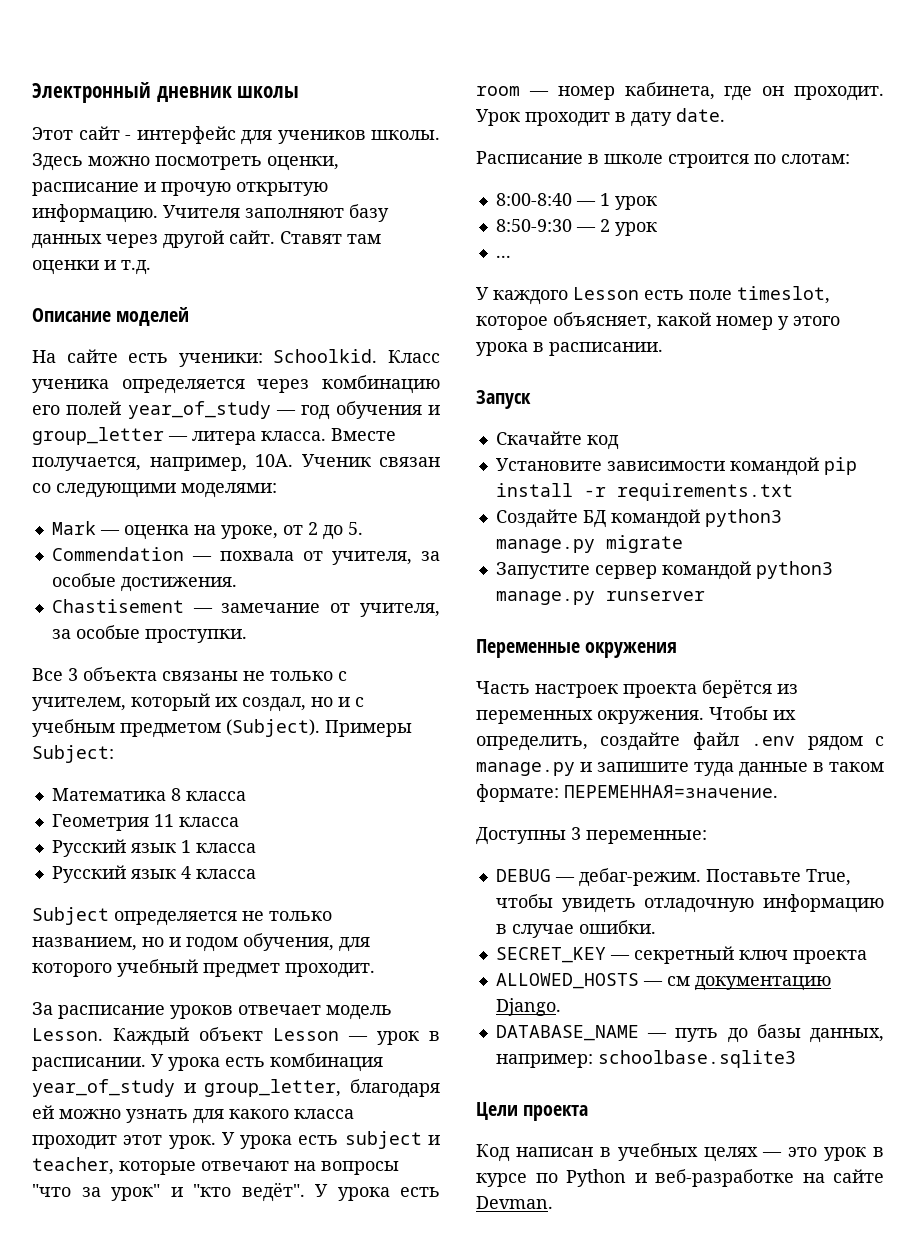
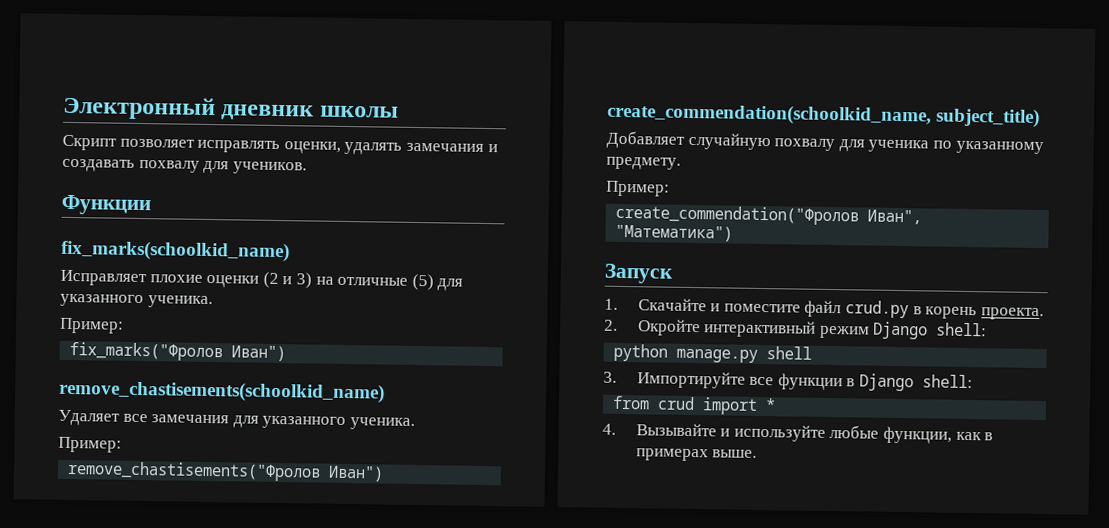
- Этот сайт - интерфейс для учеников школы. Здесь можно посмотреть оценки, расписание и прочую открытую информацию. Учителя заполняют базу данных через другой сайт. Ставят там оценки и т.д.
- Описание моделей
- На сайте есть ученики: Schoolkid. Класс ученика определяется через комбинацию его полей year_of_study — год обучения и group_letter — литера класса. Вместе получается, например, 10А. Ученик связан со следующими моделями:
- Mark — оценка на уроке, от 2 до 5.
- Commendation — похвала от учителя, за особые достижения.
- Chastisement — замечание от учителя, за особые проступки.
- Все 3 объекта связаны не только с учителем, который их создал, но и с учебным предметом (Subject). Примеры Subject:
- Математика 8 класса
- Геометрия 11 класса
- Русский язык 1 класса
- Русский язык 4 класса
- Subject определяется не только названием, но и годом обучения, для которого учебный предмет проходит.
- За расписание уроков отвечает модель Lesson. Каждый объект Lesson — урок в расписании. У урока есть комбинация year_of_study и group_letter, благодаря ей можно узнать для какого класса проходит этот урок. У урока есть subject и teacher, которые отвечают на вопросы "что за урок" и "кто ведёт". У урока есть room — номер кабинета, где он проходит. Урок проходит в дату date.
- Расписание в школе строится по слотам:
- 8:00-8:40 — 1 урок
- 8:50-9:30 — 2 урок
- ...
- У каждого Lesson есть поле timeslot, которое объясняет, какой номер у этого урока в расписании.
+ Скрипт позволяет исправлять оценки, удалять замечания и создавать похвалу для учеников.
+ Функции
+ fix_marks(schoolkid_name)
+ Исправляет плохие оценки (2 и 3) на отличные (5) для указанного ученика.
+ Пример:
+ fix_marks("Фролов Иван")
+ remove_chastisements(schoolkid_name)
+ Удаляет все замечания для указанного ученика.
+ Пример:
+ remove_chastisements("Фролов Иван")
+ create_commendation(schoolkid_name, subject_title)
+ Добавляет случайную похвалу для ученика по указанному предмету.
+ Пример:
+ create_commendation("Фролов Иван", "Математика")
  Запуск
- Скачайте код
- Установите зависимости командой pip install -r requirements.txt
- Создайте БД командой python3 manage.py migrate
- Запустите сервер командой python3 manage.py runserver
- Переменные окружения
- Часть настроек проекта берётся из переменных окружения. Чтобы их определить, создайте файл .env рядом с manage.py и запишите туда данные в таком формате: ПЕРЕМЕННАЯ=значение.
- Доступны 3 переменные:
- DEBUG — дебаг-режим. Поставьте True, чтобы увидеть отладочную информацию в случае ошибки.
- SECRET_KEY — секретный ключ проекта
- ALLOWED_HOSTS — см документацию Django.
- DATABASE_NAME — путь до базы данных, например: schoolbase.sqlite3
- Цели проекта
- Код написан в учебных целях — это урок в курсе по Python и веб-разработке на сайте Devman.
+ 1. Скачайте и поместите файл crud.py в корень проекта.
+ 2. Окройте интерактивный режим Django shell:
+ python manage.py shell
+ 3. Импортируйте все функции в Django shell:
+ from crud import *
+ 4. Вызывайте и используйте любые функции, как в примерах выше.

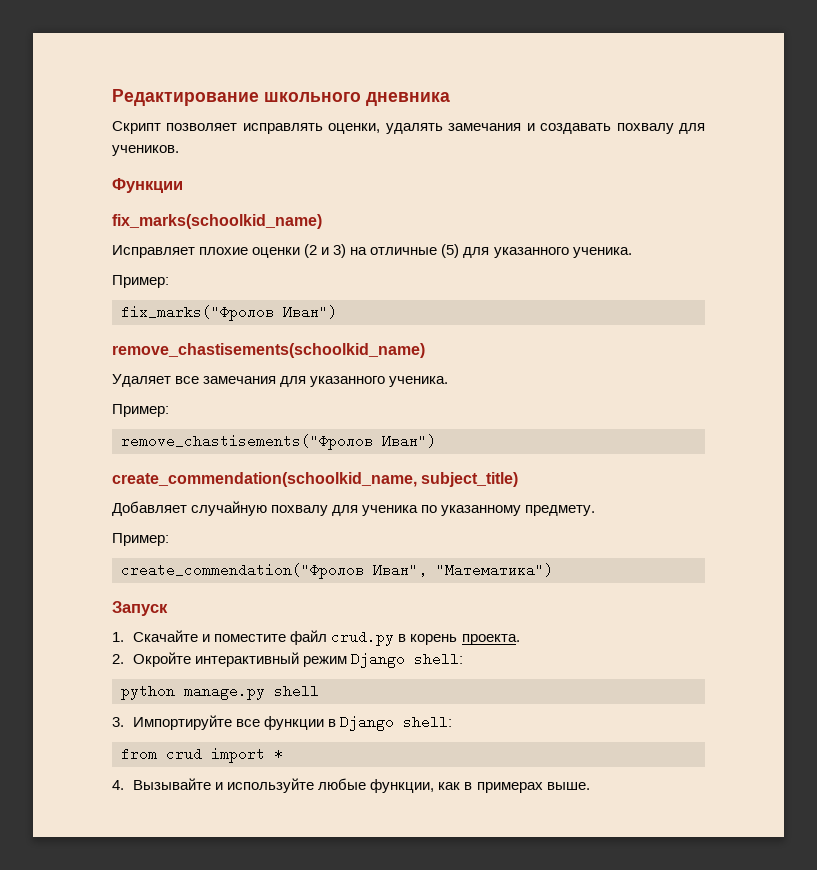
- Электронный дневник школы
+ Редактирование школьного дневника

